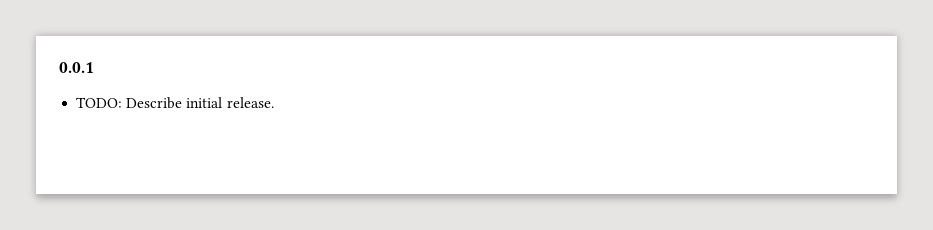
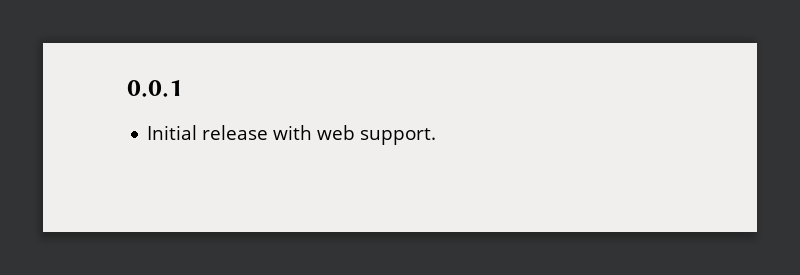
- TODO: Describe initial release.
+ Initial release with web support.

